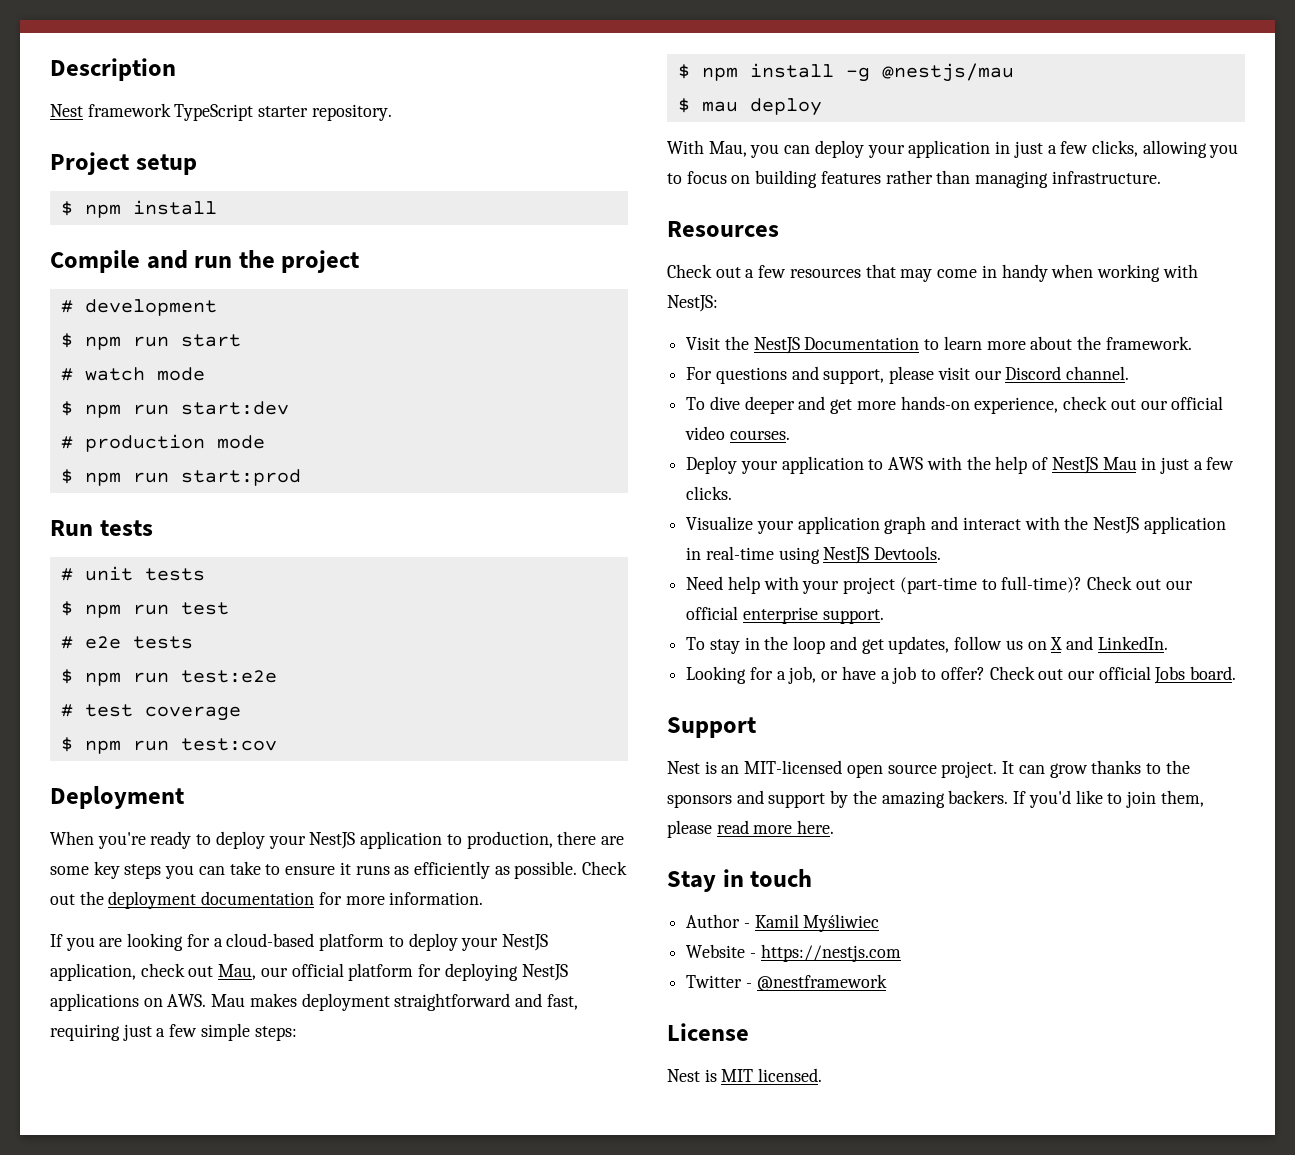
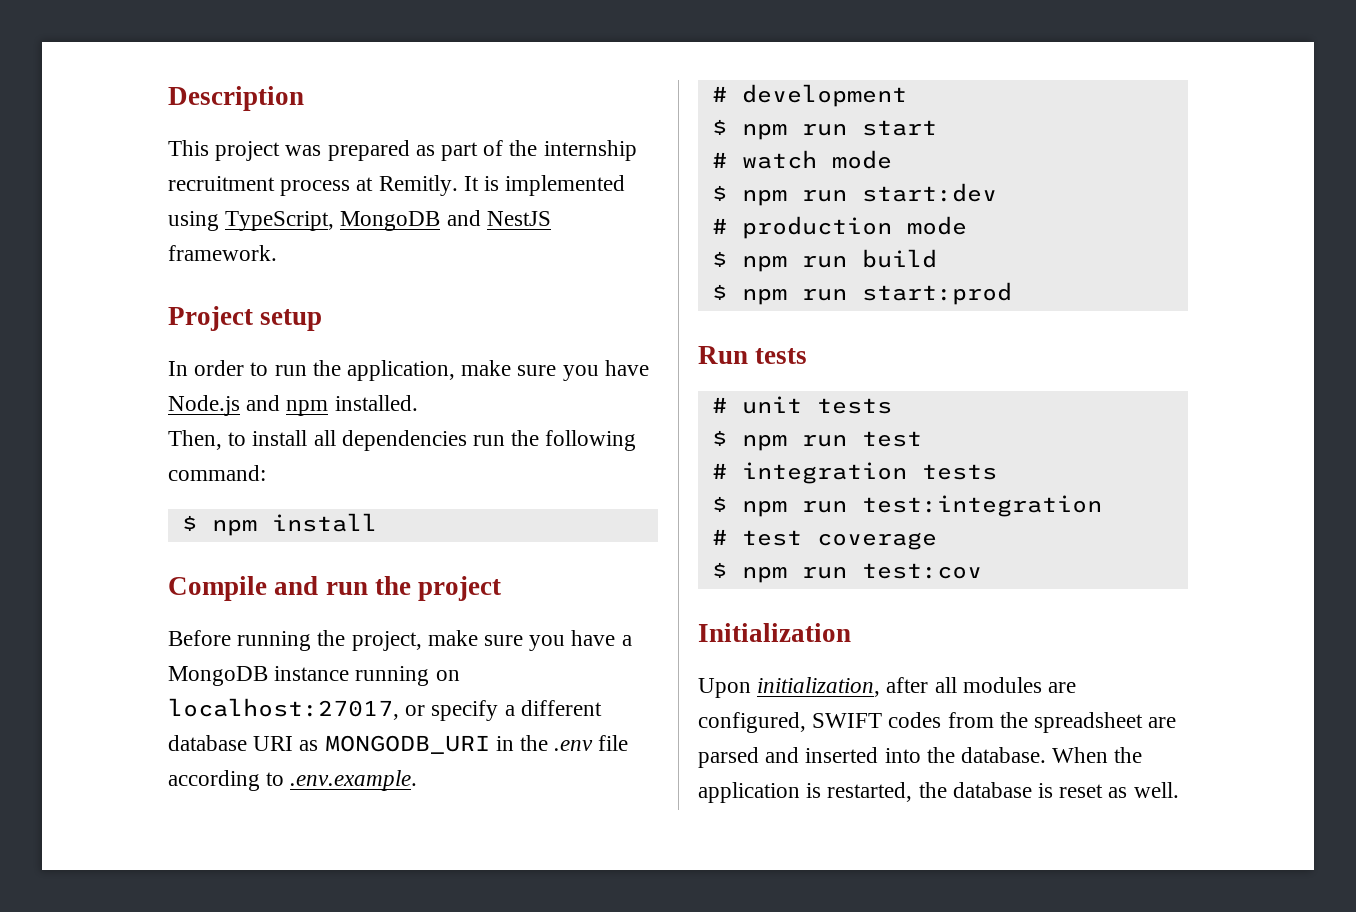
- Nest framework TypeScript starter repository.
+ This project was prepared as part of the internship recruitment process at Remitly. It is implemented using TypeScript, MongoDB and NestJS framework.
  Project setup
+ In order to run the application, make sure you have Node.js and npm installed.
+ Then, to install all dependencies run the following command:
+ Before running the project, make sure you have a MongoDB instance running on localhost:27017, or specify a different database URI as MONGODB_URI in the .env file according to .env.example.
+ $ npm run build
- # e2e tests
- $ npm run test:e2e
+ # integration tests
+ $ npm run test:integration
- Deployment
- When you're ready to deploy your NestJS application to production, there are some key steps you can take to ensure it runs as efficiently as possible. Check out the deployment documentation for more information.
- If you are looking for a cloud-based platform to deploy your NestJS application, check out Mau, our official platform for deploying NestJS applications on AWS. Mau makes deployment straightforward and fast, requiring just a few simple steps:
- $ npm install -g @nestjs/mau
- $ mau deploy
- With Mau, you can deploy your application in just a few clicks, allowing you to focus on building features rather than managing infrastructure.
- Resources
- Check out a few resources that may come in handy when working with NestJS:
- Visit the NestJS Documentation to learn more about the framework.
- For questions and support, please visit our Discord channel.
- To dive deeper and get more hands-on experience, check out our official video courses.
- Deploy your application to AWS with the help of NestJS Mau in just a few clicks.
- Visualize your application graph and interact with the NestJS application in real-time using NestJS Devtools.
- Need help with your project (part-time to full-time)? Check out our official enterprise support.
- To stay in the loop and get updates, follow us on X and LinkedIn.
- Looking for a job, or have a job to offer? Check out our official Jobs board.
- Support
- Nest is an MIT-licensed open source project. It can grow thanks to the sponsors and support by the amazing backers. If you'd like to join them, please read more here.
- Stay in touch
- Author - Kamil Myśliwiec
- Website - https://nestjs.com
- Twitter - @nestframework
- License
- Nest is MIT licensed.
+ Initialization
+ Upon initialization, after all modules are configured, SWIFT codes from the spreadsheet are parsed and inserted into the database. When the application is restarted, the database is reset as well.

